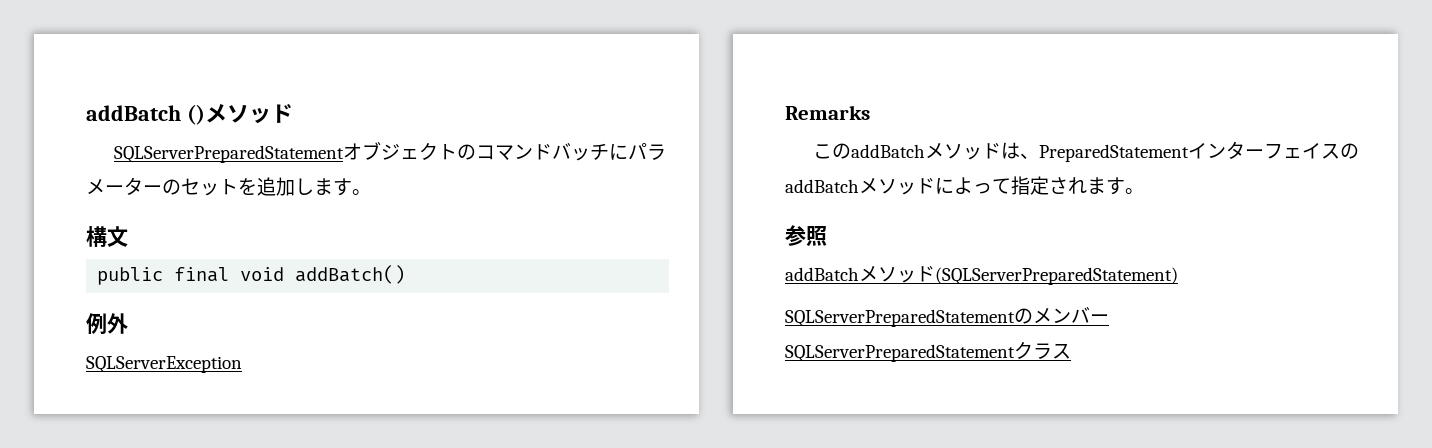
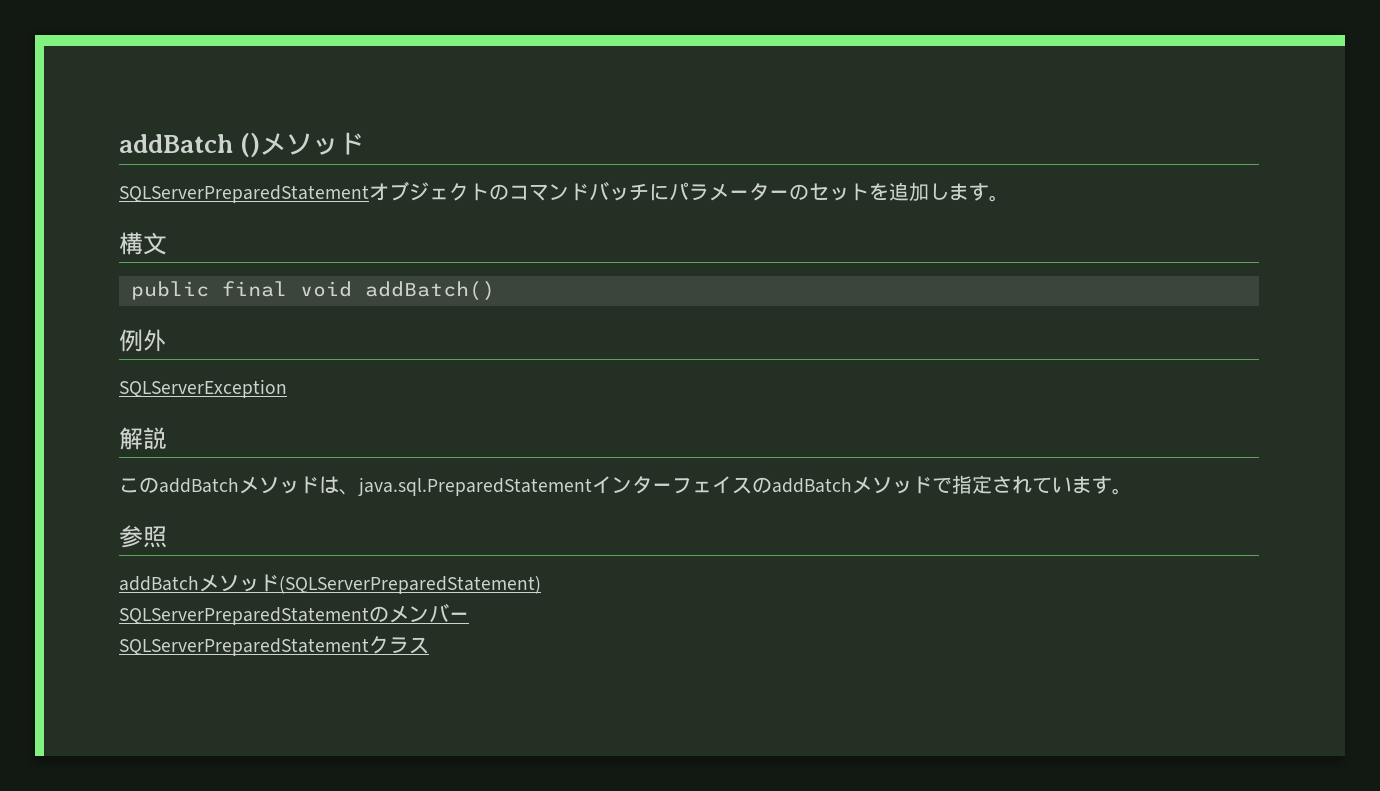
- Remarks
+ 解説
- このaddBatchメソッドは、PreparedStatementインターフェイスのaddBatchメソッドによって指定されます。
+ このaddBatchメソッドは、java.sql.PreparedStatementインターフェイスのaddBatchメソッドで指定されています。

